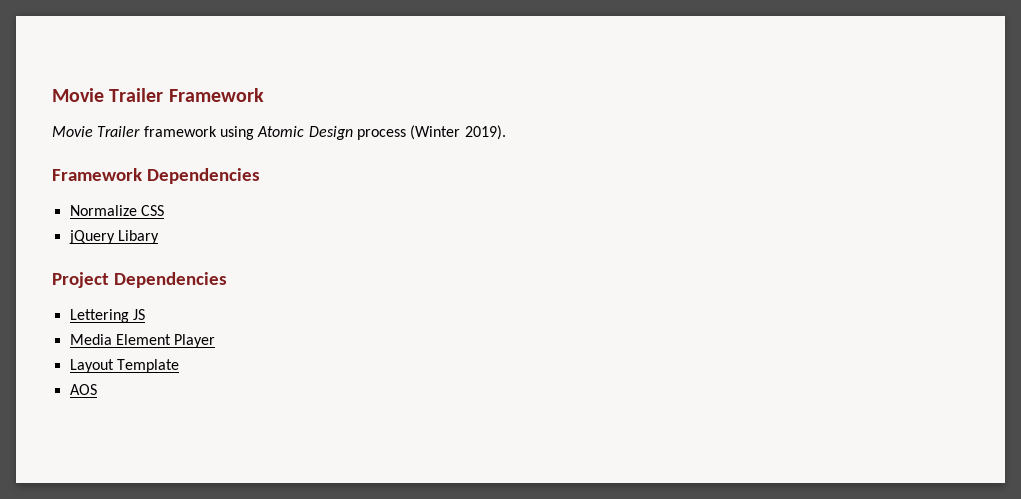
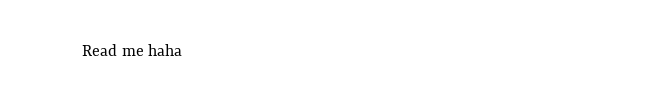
- Movie Trailer Framework
- Movie Trailer framework using Atomic Design process (Winter 2019).
- Framework Dependencies
- Normalize CSS
- jQuery Libary
- Project Dependencies
- Lettering JS
- Media Element Player
- Layout Template
- AOS
+ Read me haha

